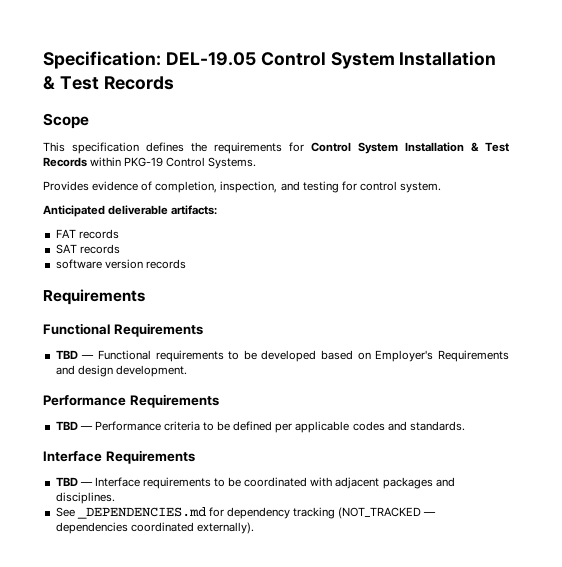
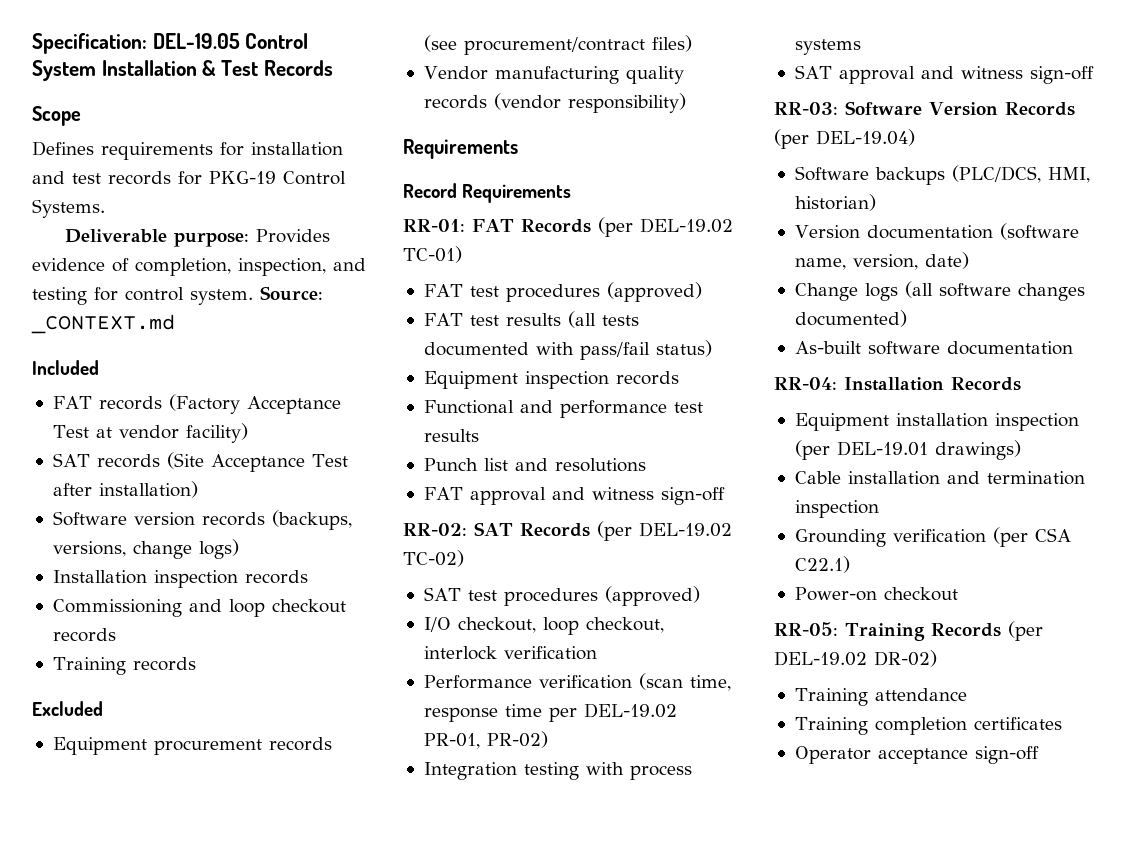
- This specification defines the requirements for Control System Installation & Test Records within PKG-19 Control Systems.
+ Defines requirements for installation and test records for PKG-19 Control Systems.
- Provides evidence of completion, inspection, and testing for control system.
- Anticipated deliverable artifacts:
+ Deliverable purpose: Provides evidence of completion, inspection, and testing for control system. Source: _CONTEXT.md
+ Included
- FAT records
- SAT records
- software version records
+ FAT records (Factory Acceptance Test at vendor facility)
+ SAT records (Site Acceptance Test after installation)
+ Software version records (backups, versions, change logs)
+ Installation inspection records
+ Commissioning and loop checkout records
+ Training records
+ Excluded
+ Equipment procurement records (see procurement/contract files)
+ Vendor manufacturing quality records (vendor responsibility)
  Requirements
- Functional Requirements
- TBD — Functional requirements to be developed based on Employer's Requirements and design development.
- Performance Requirements
- TBD — Performance criteria to be defined per applicable codes and standards.
- Interface Requirements
- TBD — Interface requirements to be coordinated with adjacent packages and disciplines.
- See _DEPENDENCIES.md for dependency tracking (NOT_TRACKED — dependencies coordinated externally).
+ Record Requirements
+ RR-01: FAT Records (per DEL-19.02 TC-01)
+ FAT test procedures (approved)
+ FAT test results (all tests documented with pass/fail status)
+ Equipment inspection records
+ Functional and performance test results
+ Punch list and resolutions
+ FAT approval and witness sign-off
+ RR-02: SAT Records (per DEL-19.02 TC-02)
+ SAT test procedures (approved)
+ I/O checkout, loop checkout, interlock verification
+ Performance verification (scan time, response time per DEL-19.02 PR-01, PR-02)
+ Integration testing with process systems
+ SAT approval and witness sign-off
+ RR-03: Software Version Records (per DEL-19.04)
+ Software backups (PLC/DCS, HMI, historian)
+ Version documentation (software name, version, date)
+ Change logs (all software changes documented)
+ As-built software documentation
+ RR-04: Installation Records
+ Equipment installation inspection (per DEL-19.01 drawings)
+ Cable installation and termination inspection
+ Grounding verification (per CSA C22.1)
+ Power-on checkout
+ RR-05: Training Records (per DEL-19.02 DR-02)
+ Training attendance
+ Training completion certificates
+ Operator acceptance sign-off

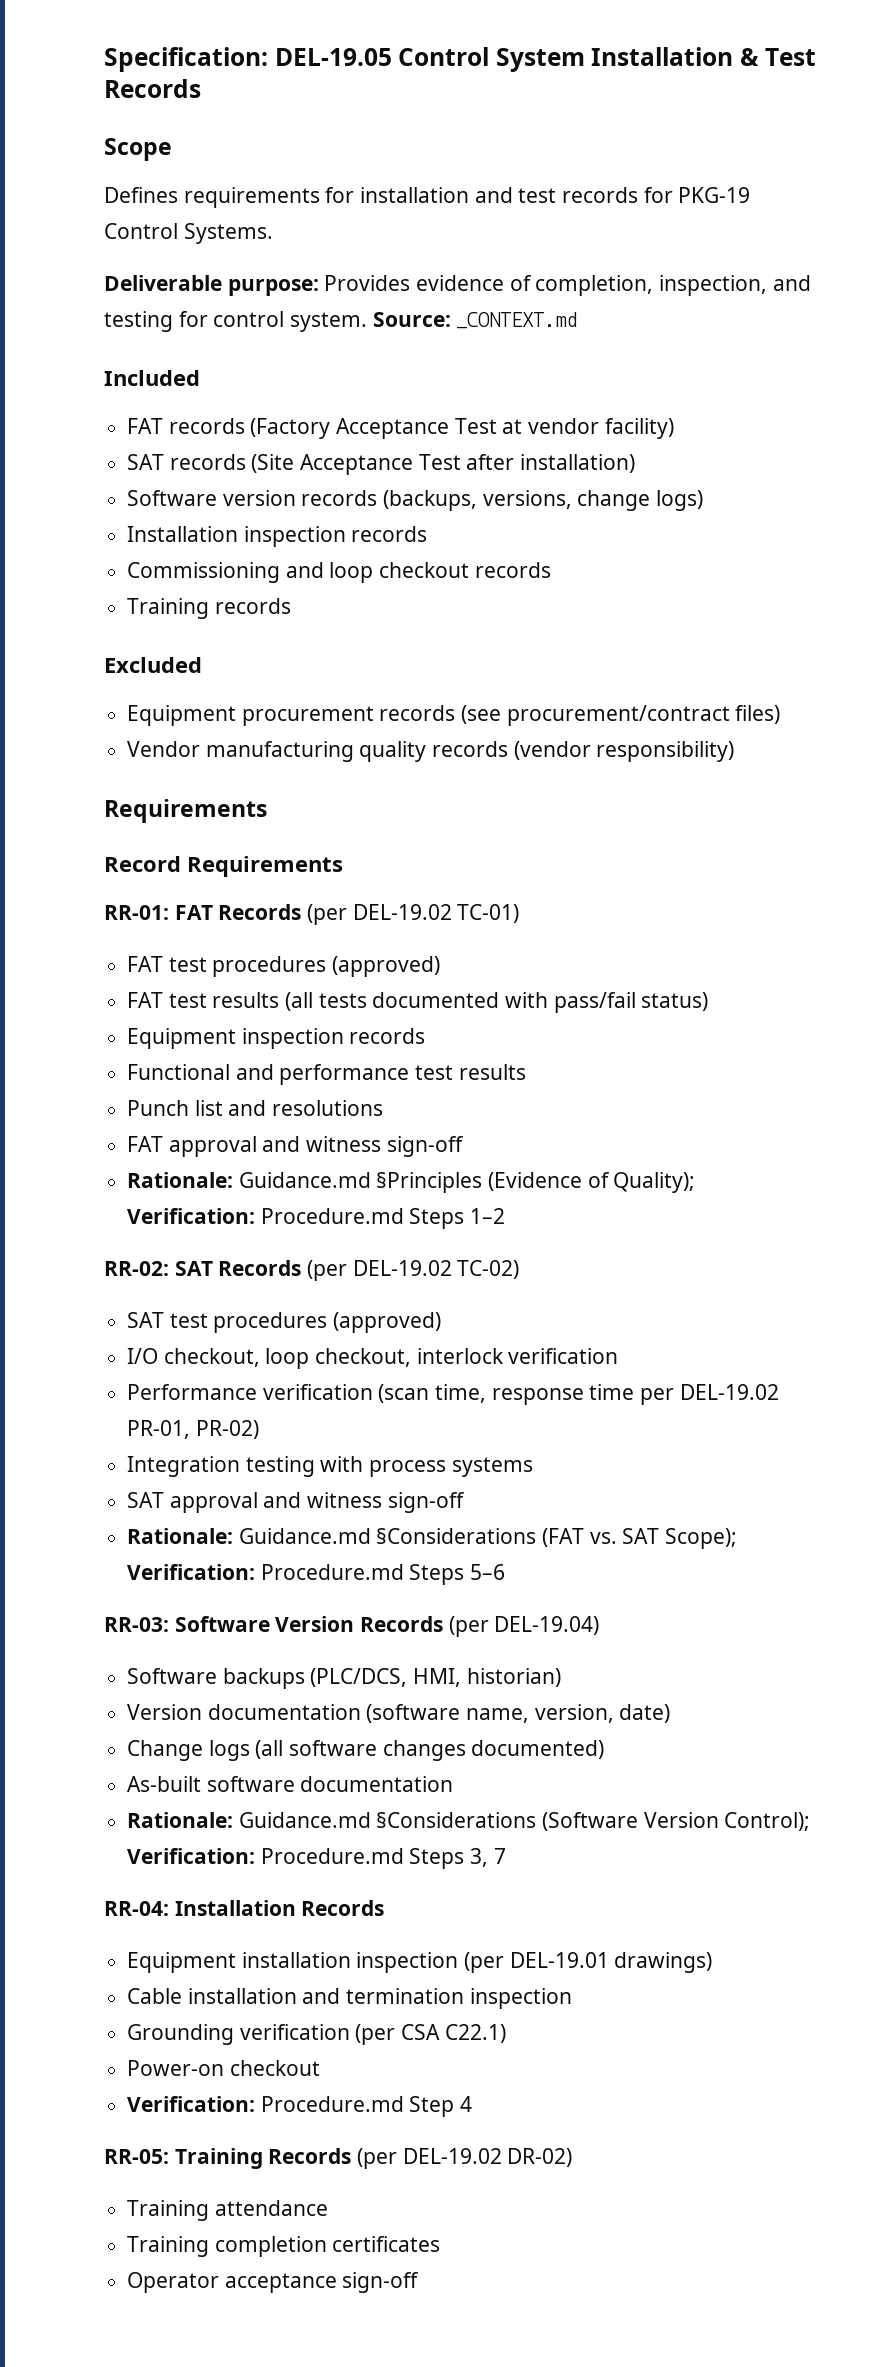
+ Rationale: Guidance.md §Principles (Evidence of Quality); Verification: Procedure.md Steps 1–2
+ Rationale: Guidance.md §Considerations (FAT vs. SAT Scope); Verification: Procedure.md Steps 5–6
+ Rationale: Guidance.md §Considerations (Software Version Control); Verification: Procedure.md Steps 3, 7
+ Verification: Procedure.md Step 4

